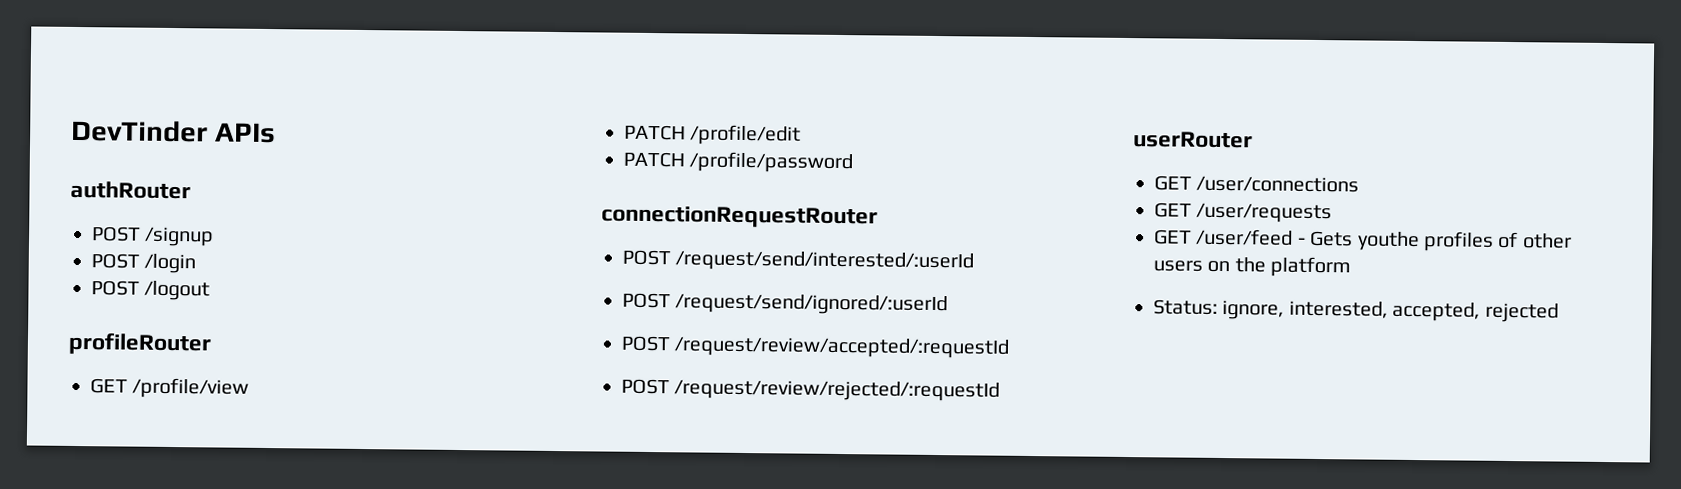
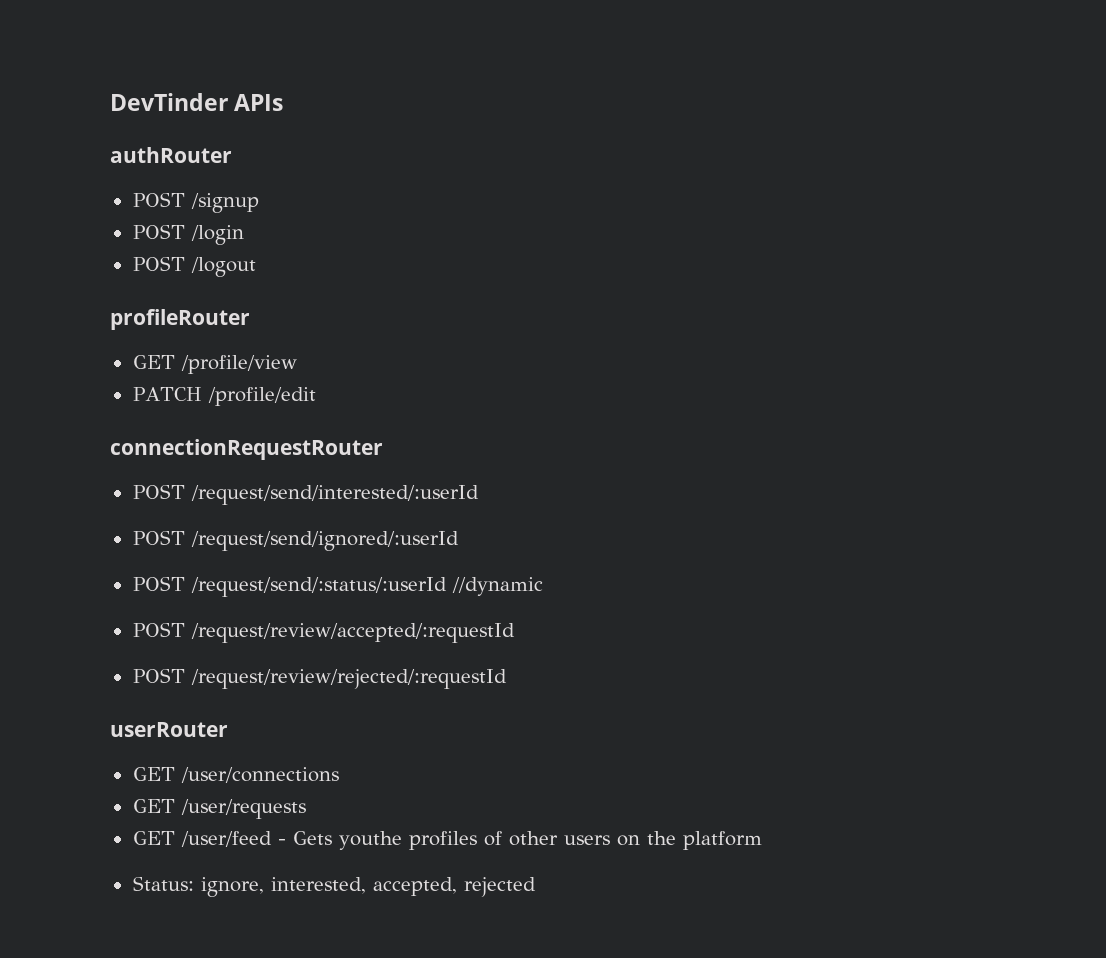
- PATCH /profile/password
+ POST /request/send/:status/:userId //dynamic

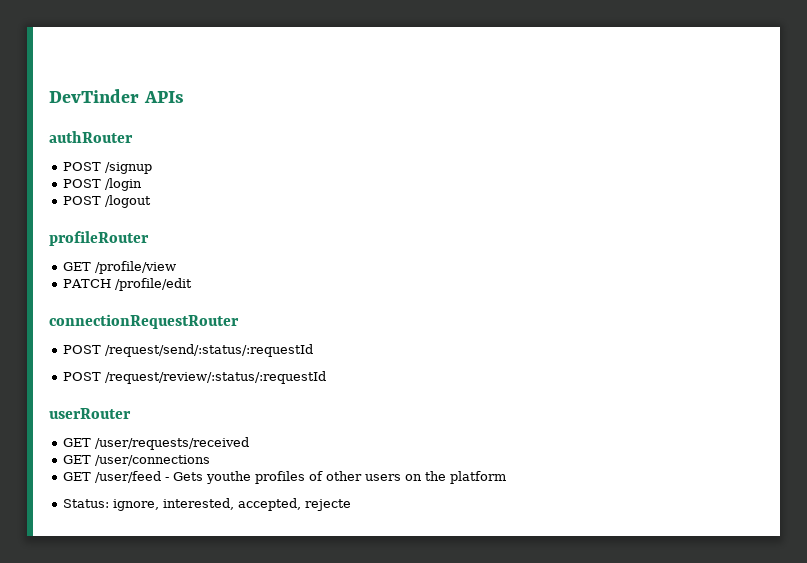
- POST /request/send/interested/:userId
- POST /request/send/ignored/:userId
- POST /request/send/:status/:userId //dynamic
- POST /request/review/accepted/:requestId
- POST /request/review/rejected/:requestId
+ POST /request/send/:status/:requestId
+ POST /request/review/:status/:requestId
+ GET /user/requests/received
  GET /user/connections
- GET /user/requests
- Status: ignore, interested, accepted, rejected
+ Status: ignore, interested, accepted, rejecte

